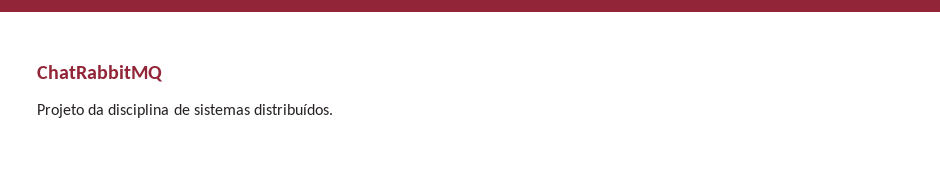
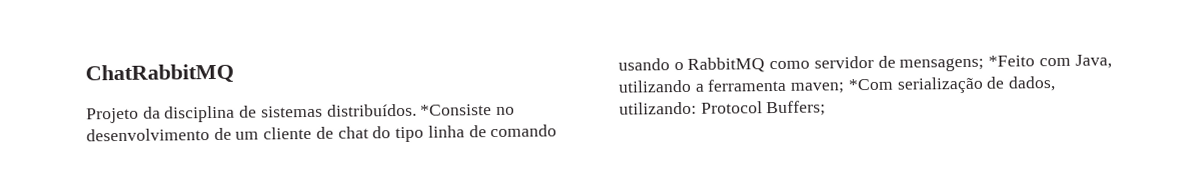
+ *Consiste no desenvolvimento de um cliente de chat do tipo linha de comando usando o RabbitMQ como servidor de mensagens; *Feito com Java, utilizando a ferramenta maven; *Com serialização de dados, utilizando: Protocol Buffers;

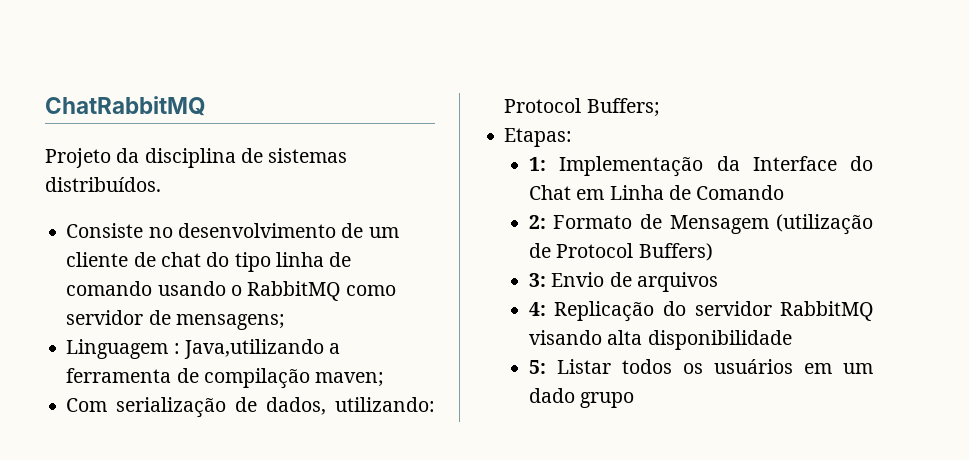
- Projeto da disciplina de sistemas distribuídos. *Consiste no desenvolvimento de um cliente de chat do tipo linha de comando usando o RabbitMQ como servidor de mensagens; *Feito com Java, utilizando a ferramenta maven; *Com serialização de dados, utilizando: Protocol Buffers;
+ Projeto da disciplina de sistemas distribuídos.
+ Consiste no desenvolvimento de um cliente de chat do tipo linha de comando usando o RabbitMQ como servidor de mensagens;
+ Linguagem : Java,utilizando a ferramenta de compilação maven;
+ Com serialização de dados, utilizando: Protocol Buffers;
+ Etapas:
+ 1: Implementação da Interface do Chat em Linha de Comando
+ 2: Formato de Mensagem (utilização de Protocol Buffers)
+ 3: Envio de arquivos
+ 4: Replicação do servidor RabbitMQ visando alta disponibilidade
+ 5: Listar todos os usuários em um dado grupo

